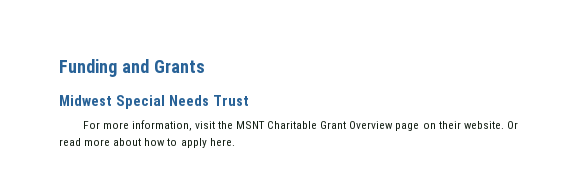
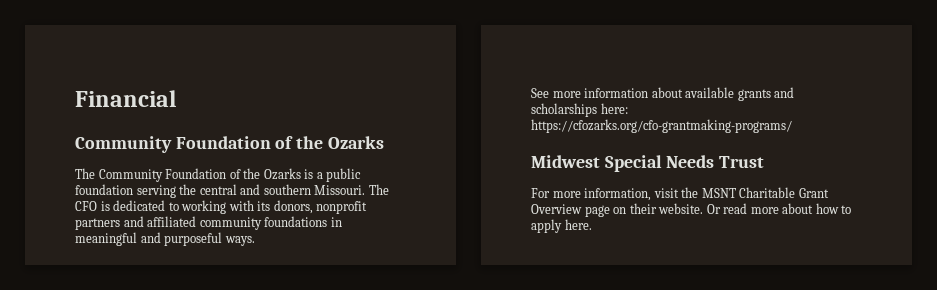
- Funding and Grants
+ Financial
+ Community Foundation of the Ozarks
+ The Community Foundation of the Ozarks is a public foundation serving the central and southern Missouri. The CFO is dedicated to working with its donors, nonprofit partners and affiliated community foundations in meaningful and purposeful ways.
+ See more information about available grants and scholarships here: https://cfozarks.org/cfo-grantmaking-programs/

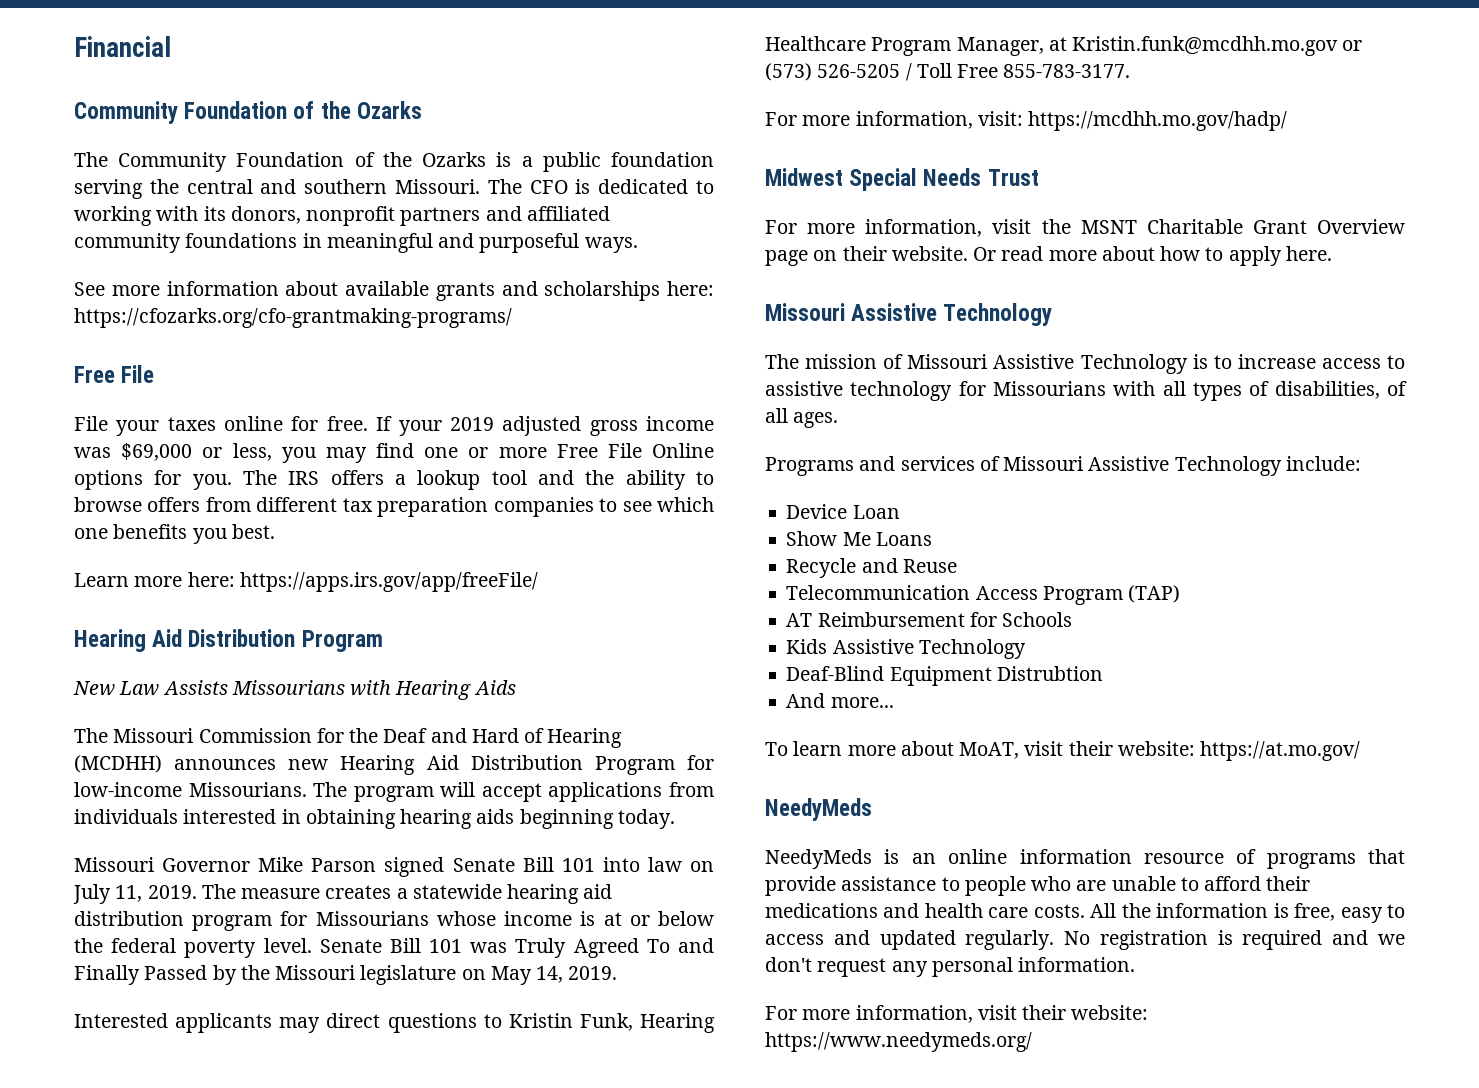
  See more information about available grants and scholarships here: https://cfozarks.org/cfo-grantmaking-programs/
+ Free File
+ File your taxes online for free. If your 2019 adjusted gross income was $69,000 or less, you may find one or more Free File Online options for you. The IRS offers a lookup tool and the ability to browse offers from different tax preparation companies to see which one benefits you best.
+ Learn more here: https://apps.irs.gov/app/freeFile/
+ Hearing Aid Distribution Program
+ New Law Assists Missourians with Hearing Aids
+ The Missouri Commission for the Deaf and Hard of Hearing (MCDHH) announces new Hearing Aid Distribution Program for low-income Missourians. The program will accept applications from individuals interested in obtaining hearing aids beginning today.
+ Missouri Governor Mike Parson signed Senate Bill 101 into law on July 11, 2019. The measure creates a statewide hearing aid distribution program for Missourians whose income is at or below the federal poverty level. Senate Bill 101 was Truly Agreed To and Finally Passed by the Missouri legislature on May 14, 2019.
+ Interested applicants may direct questions to Kristin Funk, Hearing Healthcare Program Manager, at Kristin.funk@mcdhh.mo.gov or (573) 526-5205 / Toll Free 855-783-3177.
+ For more information, visit: https://mcdhh.mo.gov/hadp/
  Or read more about how to apply here.
+ Missouri Assistive Technology
+ The mission of Missouri Assistive Technology is to increase access to assistive technology for Missourians with all types of disabilities, of all ages.
+ Programs and services of Missouri Assistive Technology include:
+ Device Loan
+ Show Me Loans
+ Recycle and Reuse
+ Telecommunication Access Program (TAP)
+ AT Reimbursement for Schools
+ Kids Assistive Technology
+ Deaf-Blind Equipment Distrubtion
+ And more...
+ To learn more about MoAT, visit their website: https://at.mo.gov/
+ NeedyMeds
+ NeedyMeds is an online information resource of programs that provide assistance to people who are unable to afford their medications and health care costs. All the information is free, easy to access and updated regularly. No registration is required and we don't request any personal information.
+ For more information, visit their website: https://www.needymeds.org/

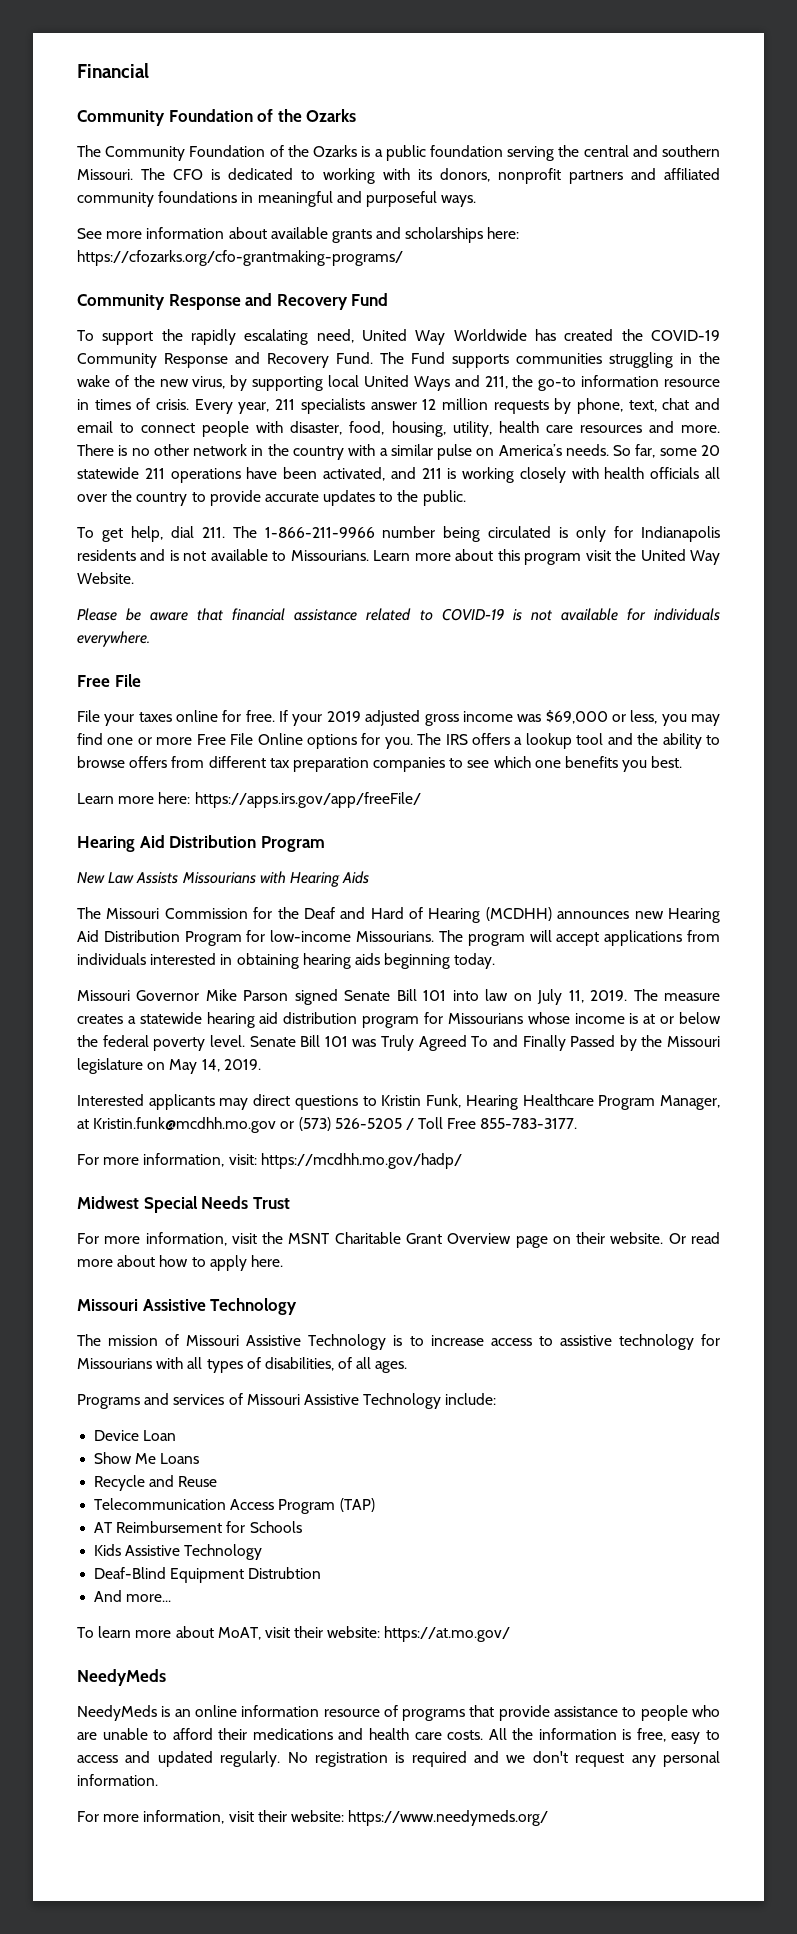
+ Community Response and Recovery Fund
+ To support the rapidly escalating need, United Way Worldwide has created the COVID-19 Community Response and Recovery Fund. The Fund supports communities struggling in the wake of the new virus, by supporting local United Ways and 211, the go-to information resource in times of crisis. Every year, 211 specialists answer 12 million requests by phone, text, chat and email to connect people with disaster, food, housing, utility, health care resources and more. There is no other network in the country with a similar pulse on America’s needs. So far, some 20 statewide 211 operations have been activated, and 211 is working closely with health officials all over the country to provide accurate updates to the public.
+ To get help, dial 211. The 1-866-211-9966 number being circulated is only for Indianapolis residents and is not available to Missourians. Learn more about this program visit the United Way Website.
+ Please be aware that financial assistance related to COVID-19 is not available for individuals everywhere.

